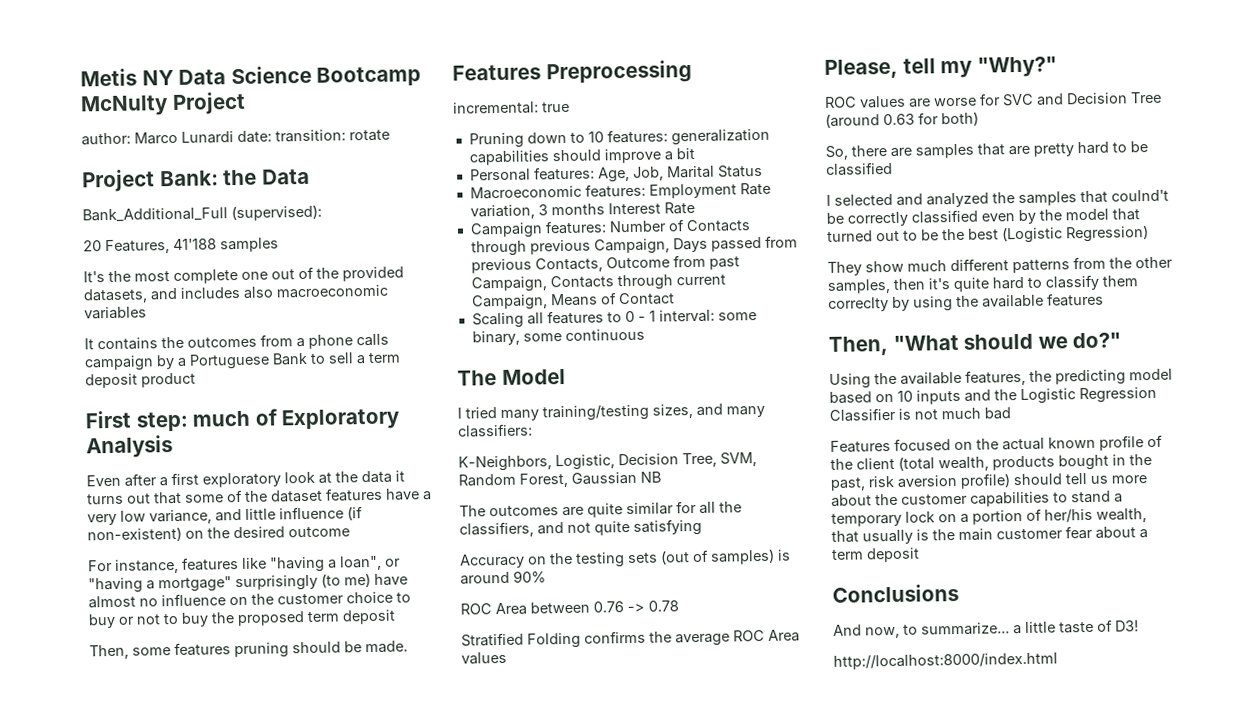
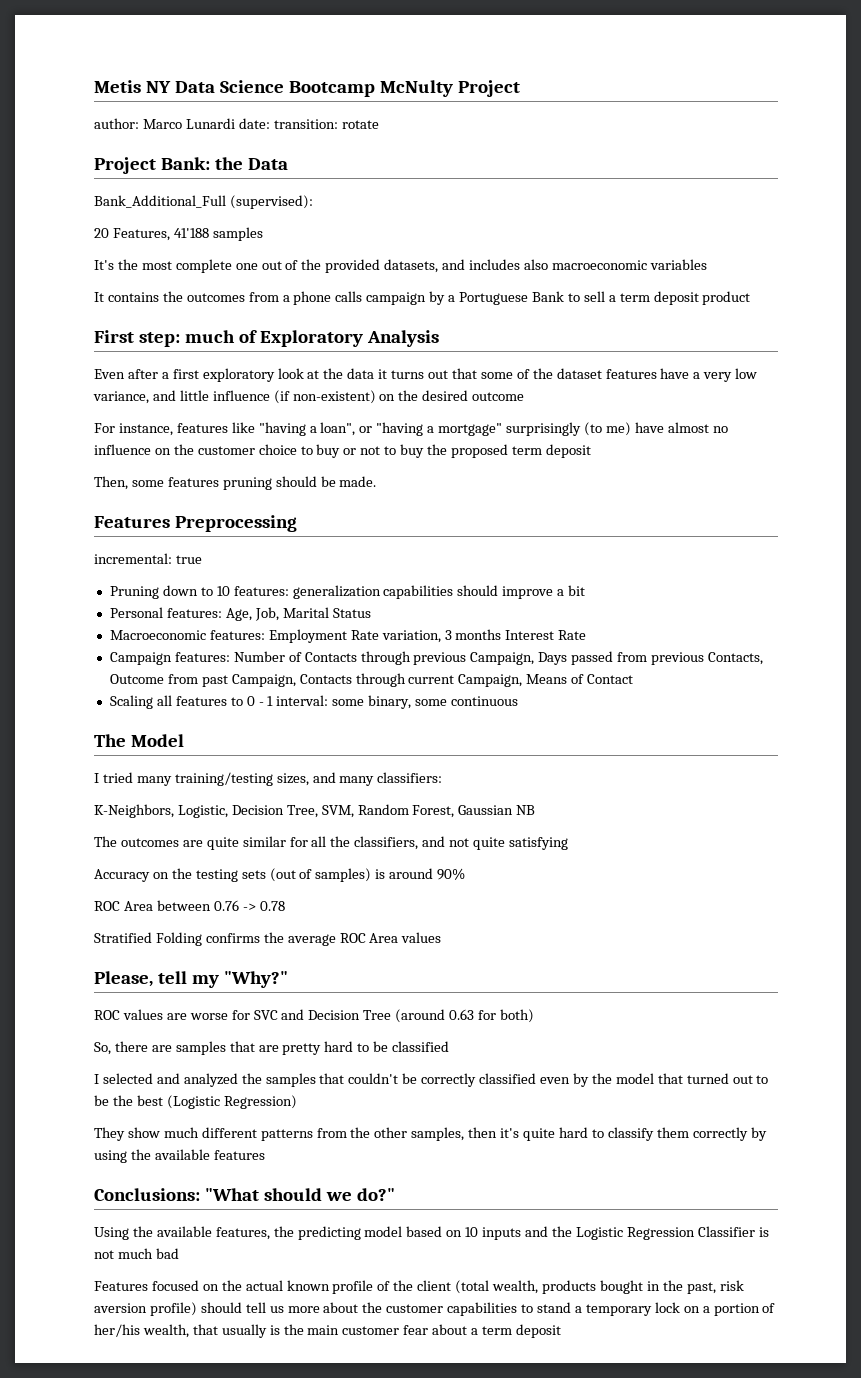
- I selected and analyzed the samples that coulnd't be correctly classified even by the model that turned out to be the best (Logistic Regression)
+ I selected and analyzed the samples that couldn't be correctly classified even by the model that turned out to be the best (Logistic Regression)
- They show much different patterns from the other samples, then it's quite hard to classify them correclty by using the available features
+ They show much different patterns from the other samples, then it's quite hard to classify them correctly by using the available features
- Then, "What should we do?"
+ Conclusions: "What should we do?"
- Conclusions
- And now, to summarize... a little taste of D3!
- http://localhost:8000/index.html

